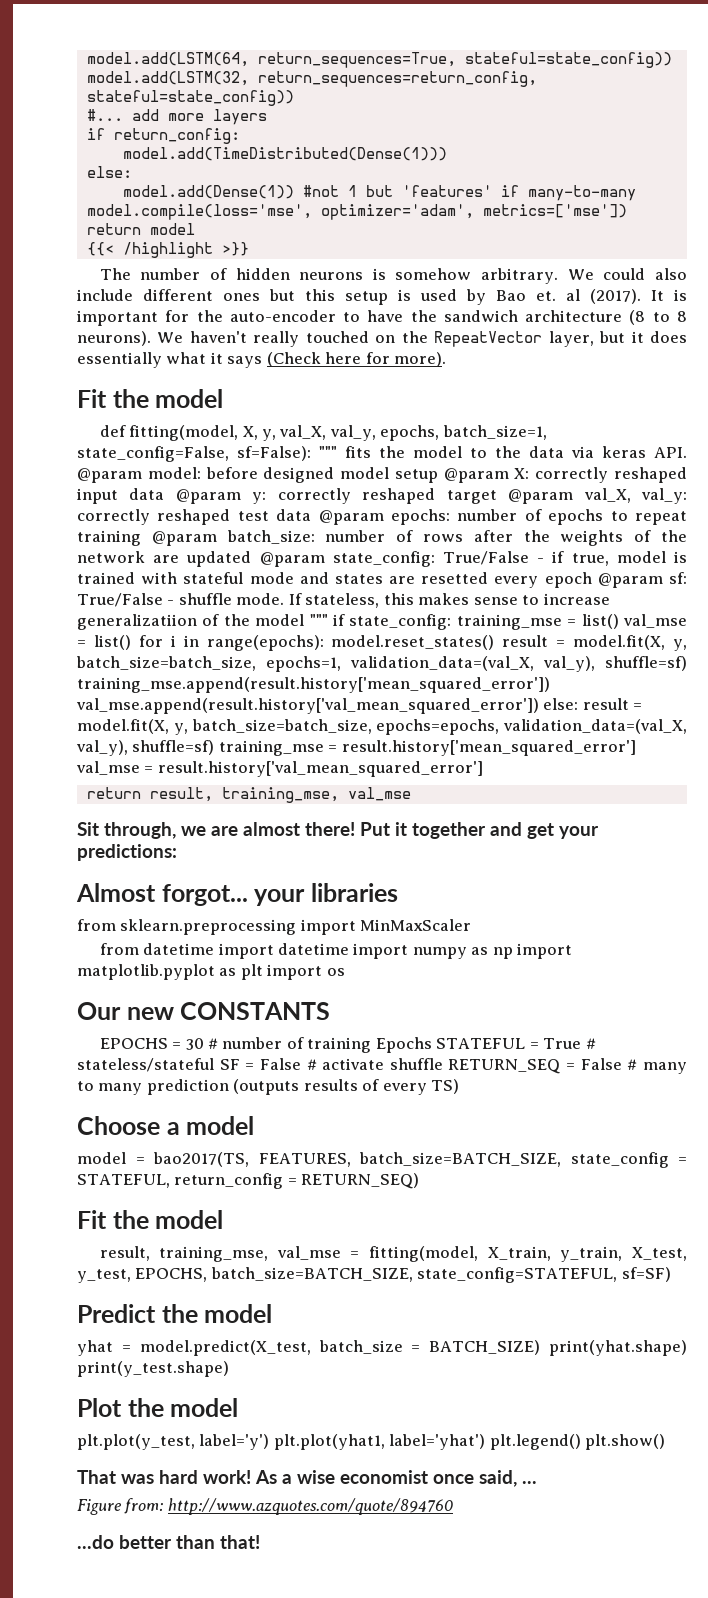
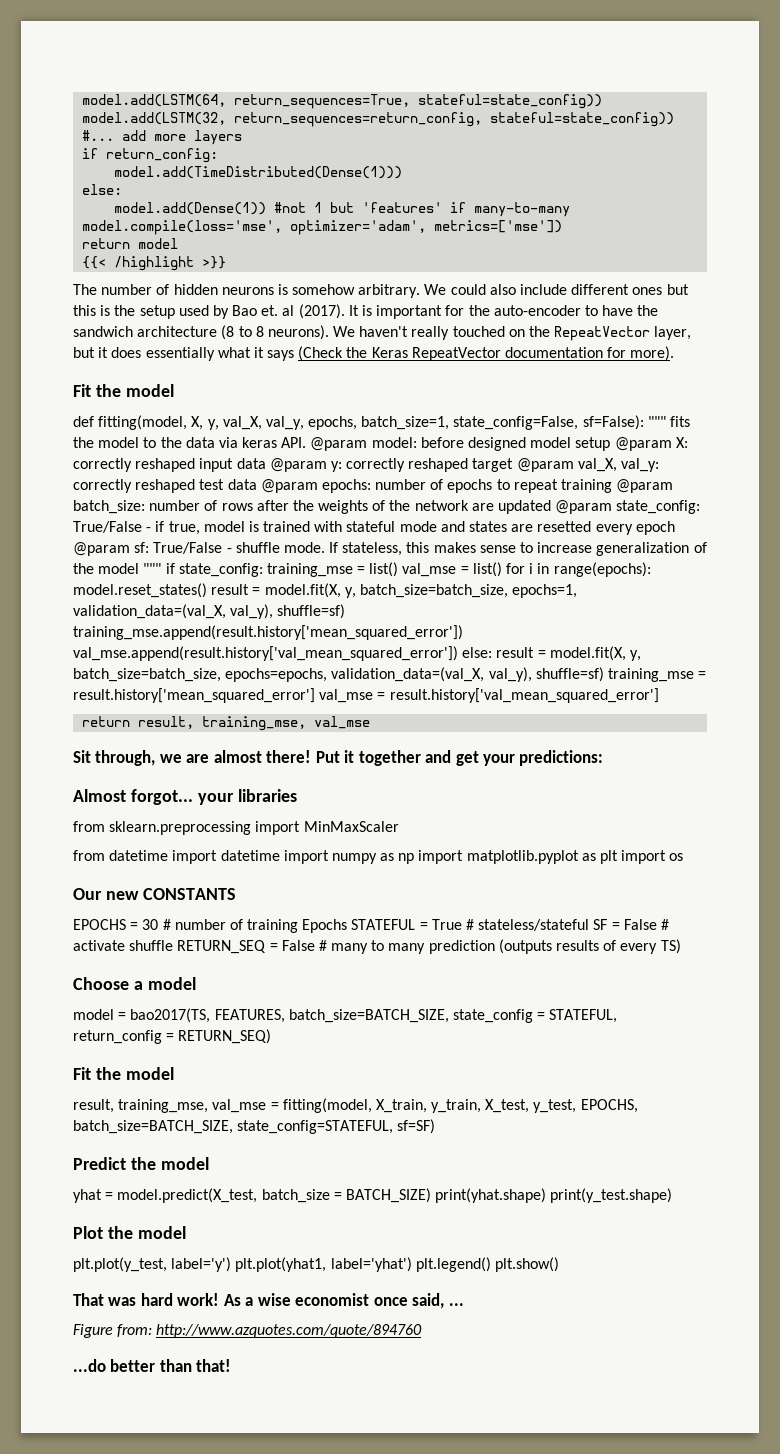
- We could also include different ones but this setup is used by Bao et. al (2017).
+ We could also include different ones but this is the setup used by Bao et. al (2017).
- We haven't really touched on the RepeatVector layer, but it does essentially what it says (Check here for more).
+ We haven't really touched on the RepeatVector layer, but it does essentially what it says (Check the Keras RepeatVector documentation for more).
- If stateless, this makes sense to increase generalizatiion of the model """ if state_config: training_mse = list() val_mse = list() for i in range(epochs): model.reset_states() result = model.fit(X, y, batch_size=batch_size, epochs=1, validation_data=(val_X, val_y), shuffle=sf) training_mse.append(result.history['mean_squared_error']) val_mse.append(result.history['val_mean_squared_error']) else: result = model.fit(X, y, batch_size=batch_size, epochs=epochs, validation_data=(val_X, val_y), shuffle=sf) training_mse = result.history['mean_squared_error'] val_mse = result.history['val_mean_squared_error']
+ If stateless, this makes sense to increase generalization of the model """ if state_config: training_mse = list() val_mse = list() for i in range(epochs): model.reset_states() result = model.fit(X, y, batch_size=batch_size, epochs=1, validation_data=(val_X, val_y), shuffle=sf) training_mse.append(result.history['mean_squared_error']) val_mse.append(result.history['val_mean_squared_error']) else: result = model.fit(X, y, batch_size=batch_size, epochs=epochs, validation_data=(val_X, val_y), shuffle=sf) training_mse = result.history['mean_squared_error'] val_mse = result.history['val_mean_squared_error']

